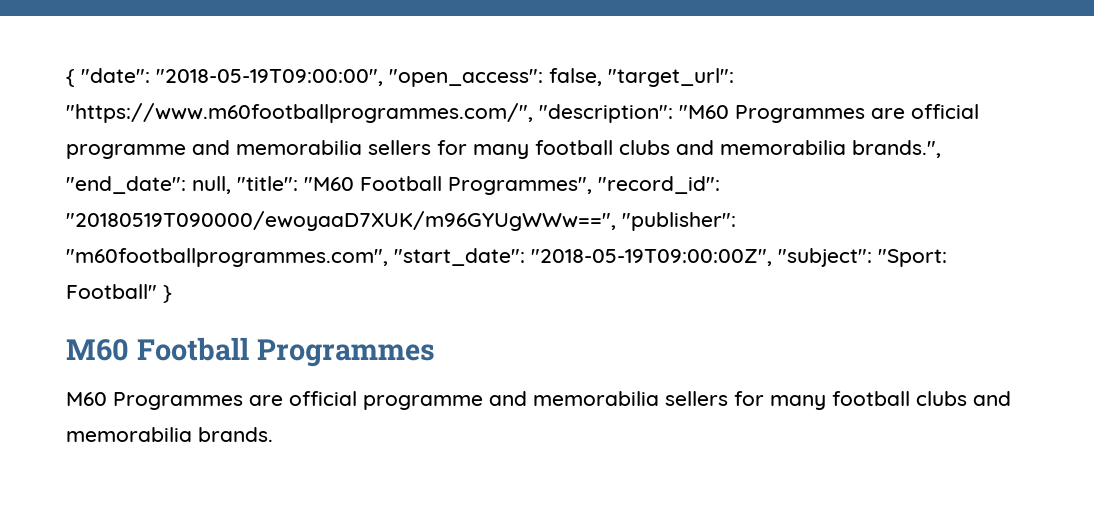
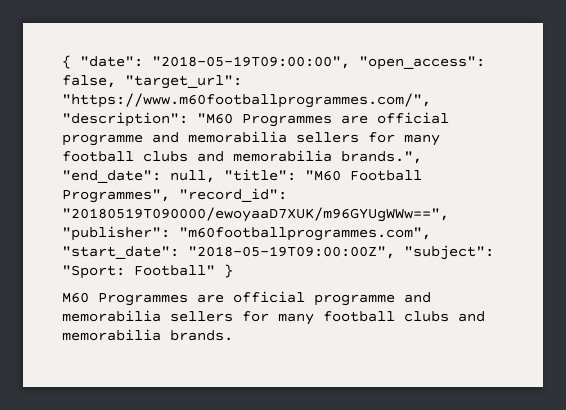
- M60 Football Programmes

